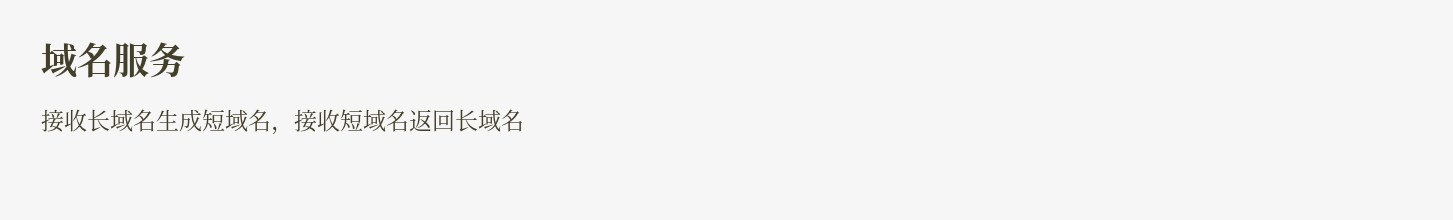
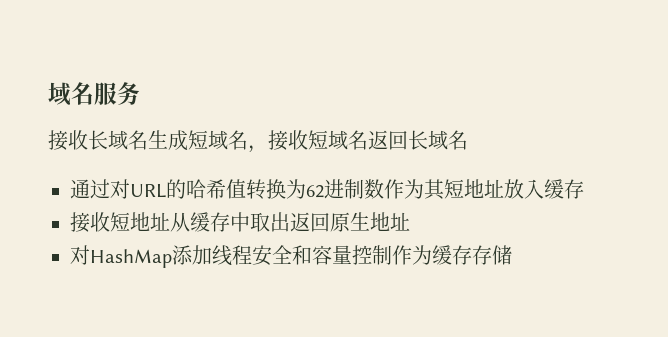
+ 通过对URL的哈希值转换为62进制数作为其短地址放入缓存
+ 接收短地址从缓存中取出返回原生地址
+ 对HashMap添加线程安全和容量控制作为缓存存储

